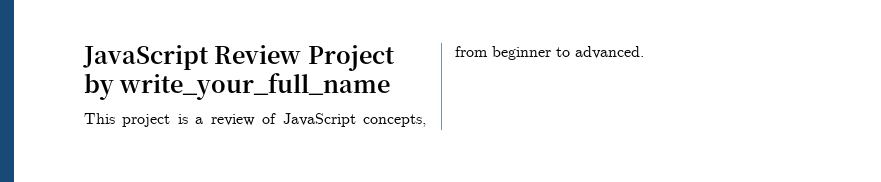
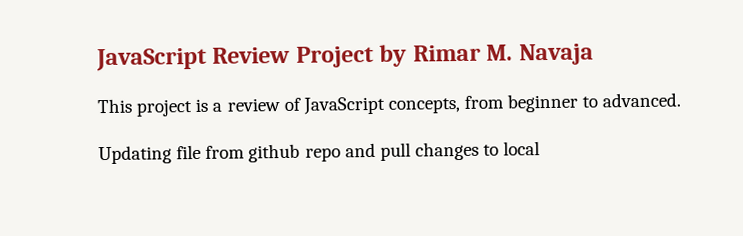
- JavaScript Review Project by write_your_full_name
+ JavaScript Review Project by Rimar M. Navaja
+ Updating file from github repo and pull changes to local

